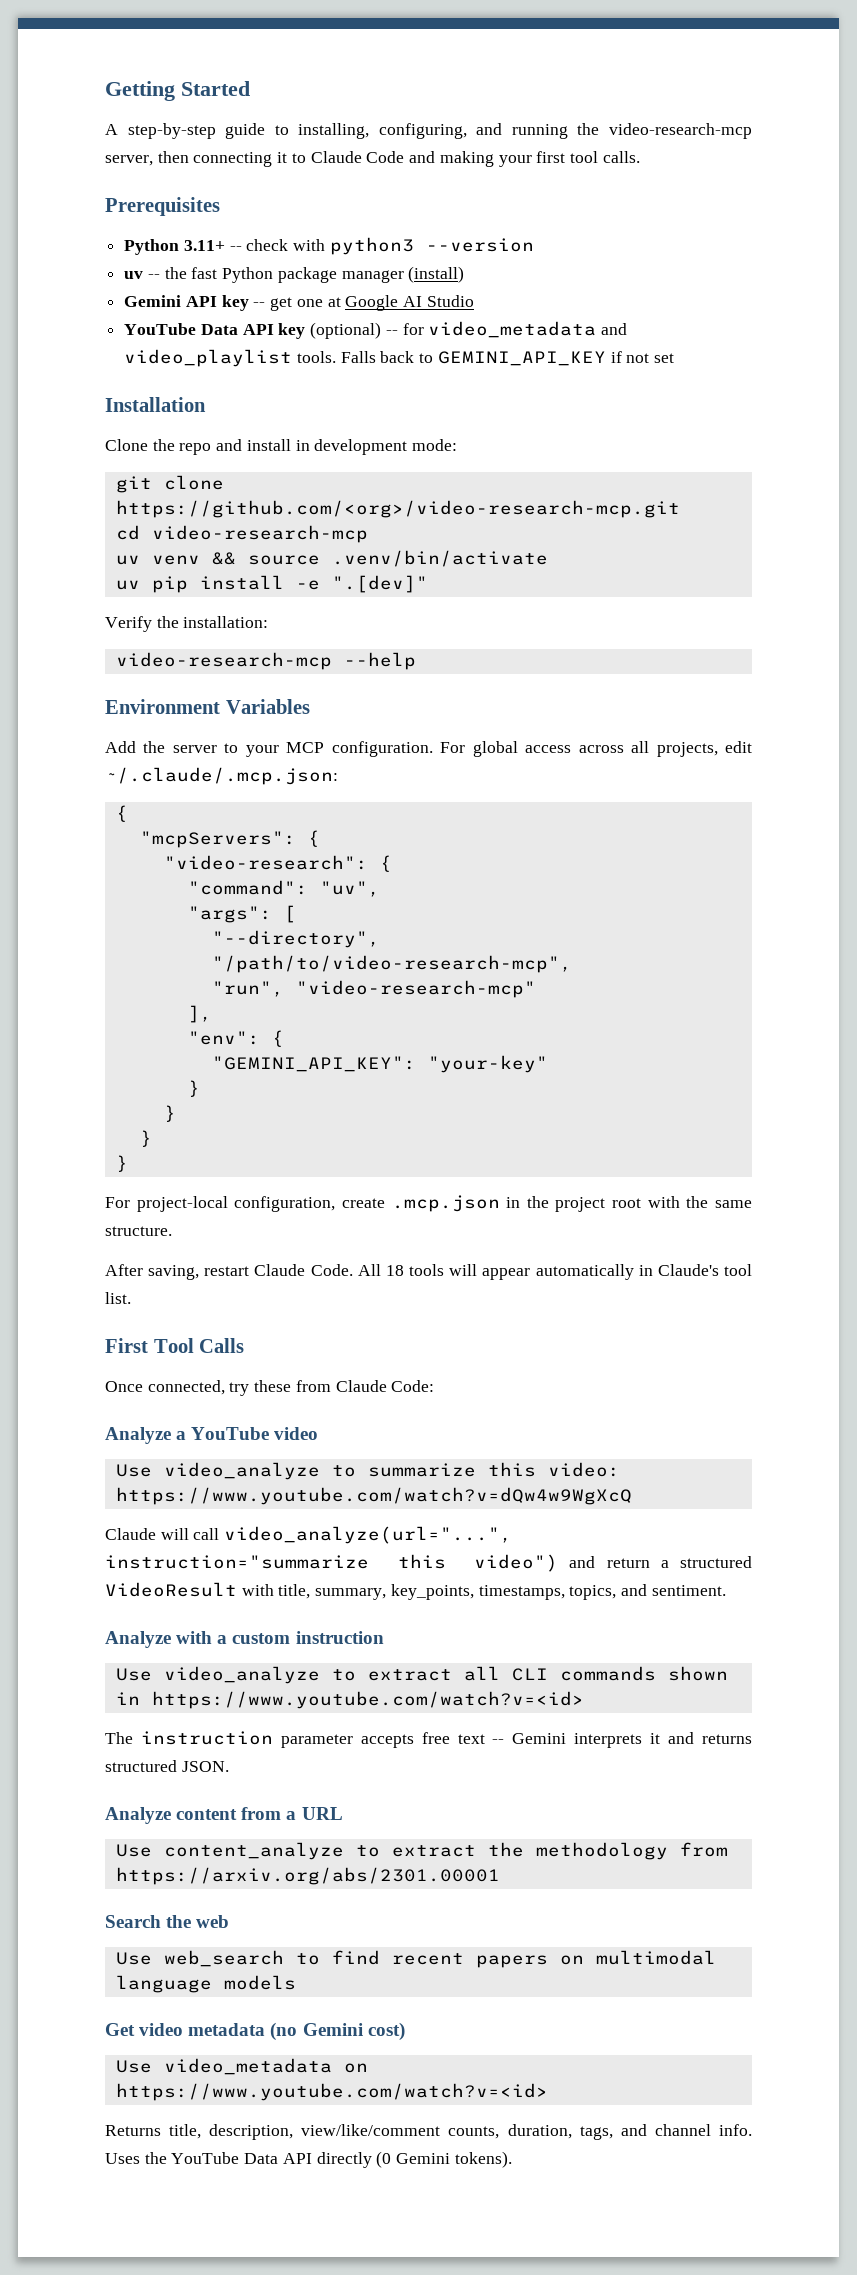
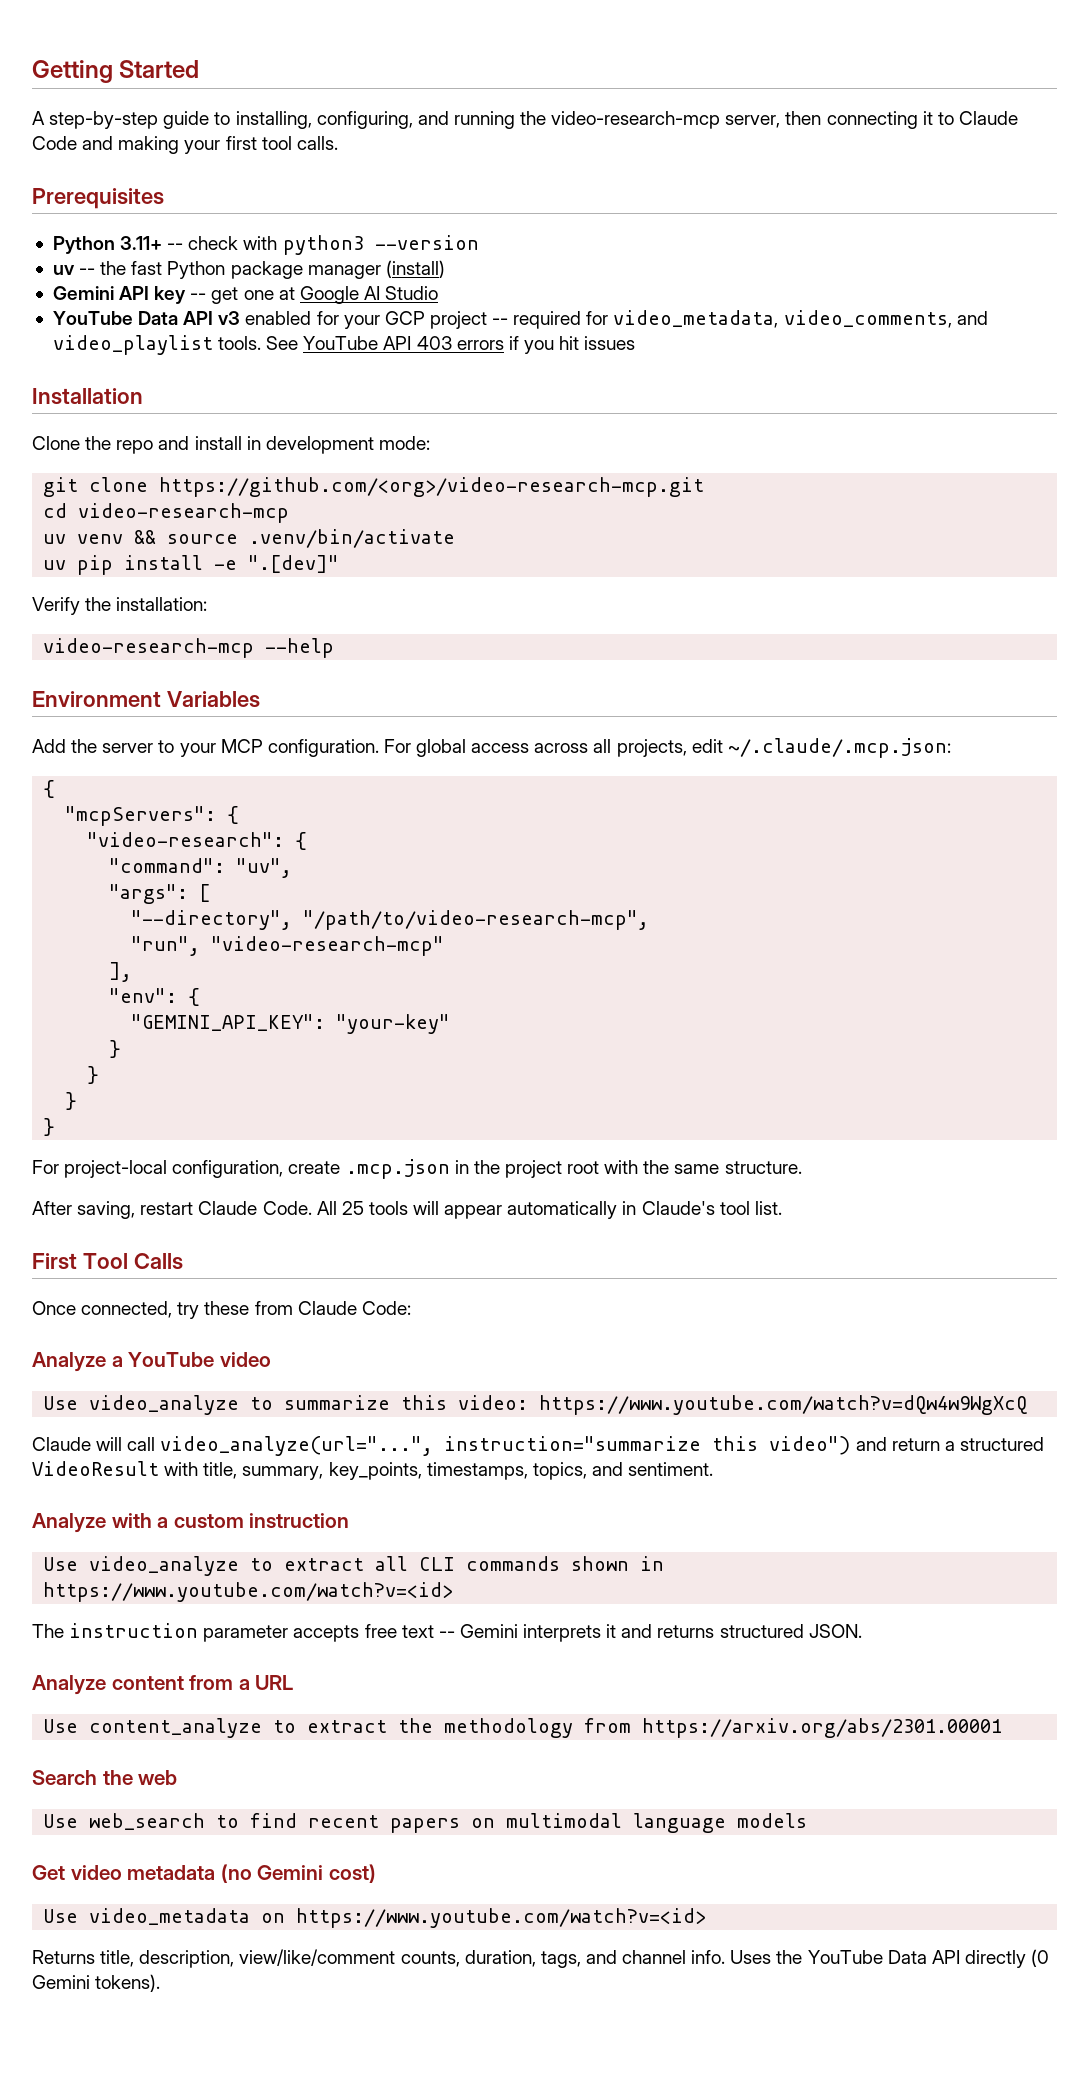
- YouTube Data API key (optional) -- for video_metadata and video_playlist tools. Falls back to GEMINI_API_KEY if not set
+ YouTube Data API v3 enabled for your GCP project -- required for video_metadata, video_comments, and video_playlist tools. See YouTube API 403 errors if you hit issues
- All 18 tools will appear automatically in Claude's tool list.
+ All 25 tools will appear automatically in Claude's tool list.

